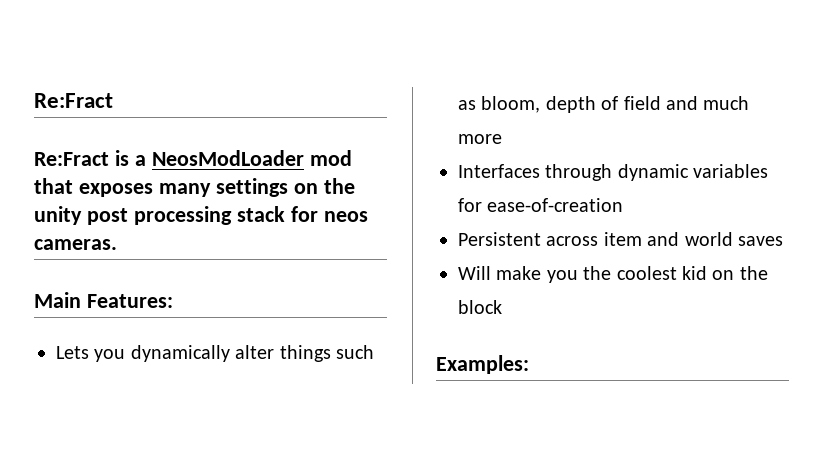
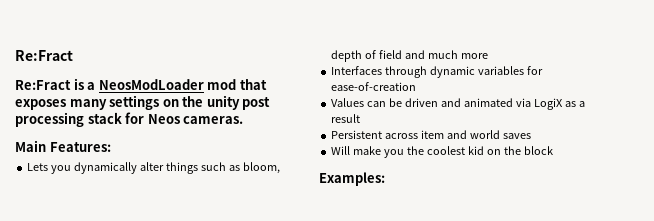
- Re:Fract is a NeosModLoader mod that exposes many settings on the unity post processing stack for neos cameras.
+ Re:Fract is a NeosModLoader mod that exposes many settings on the unity post processing stack for Neos cameras.
+ Values can be driven and animated via LogiX as a result

